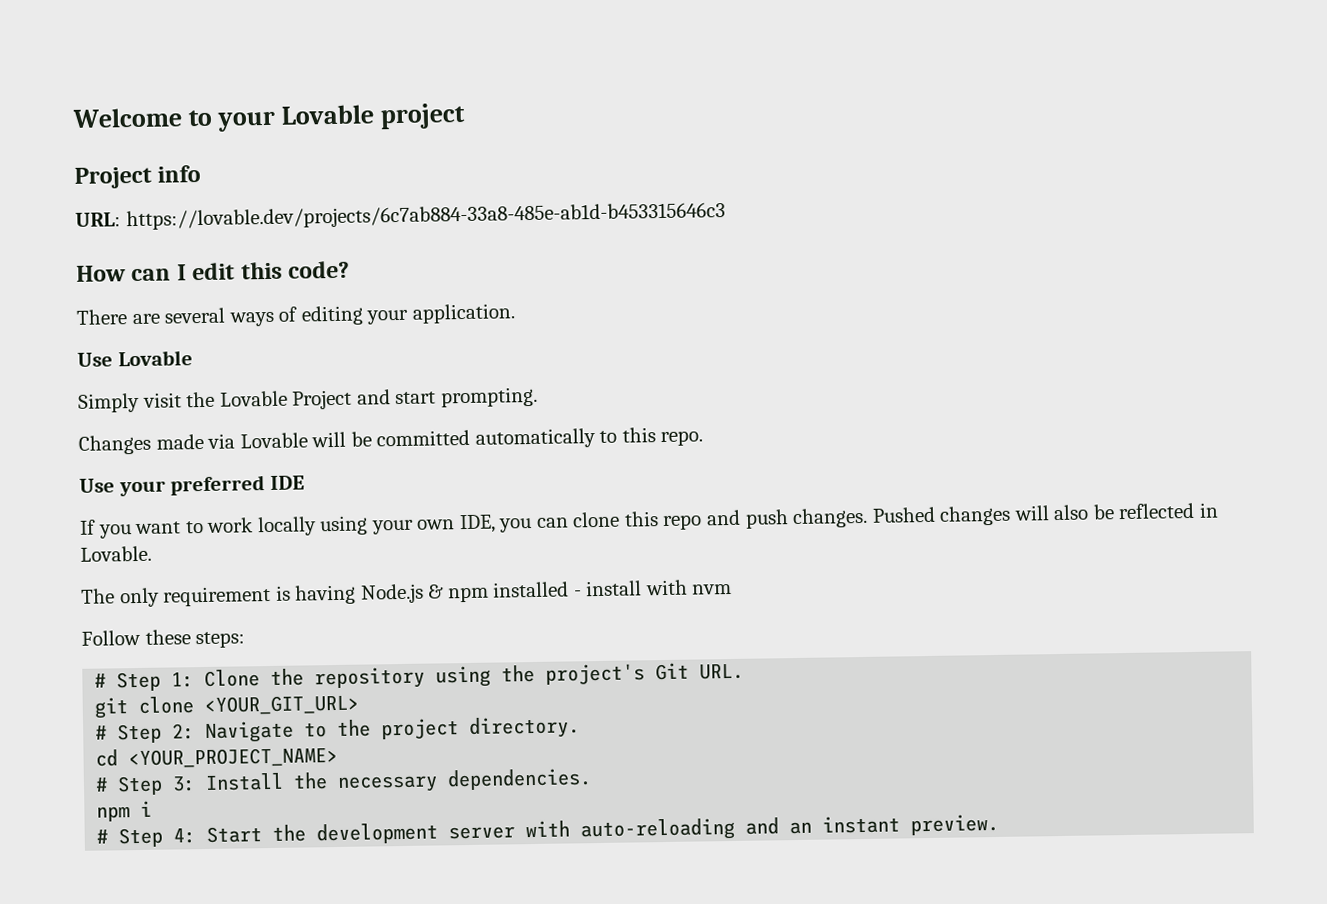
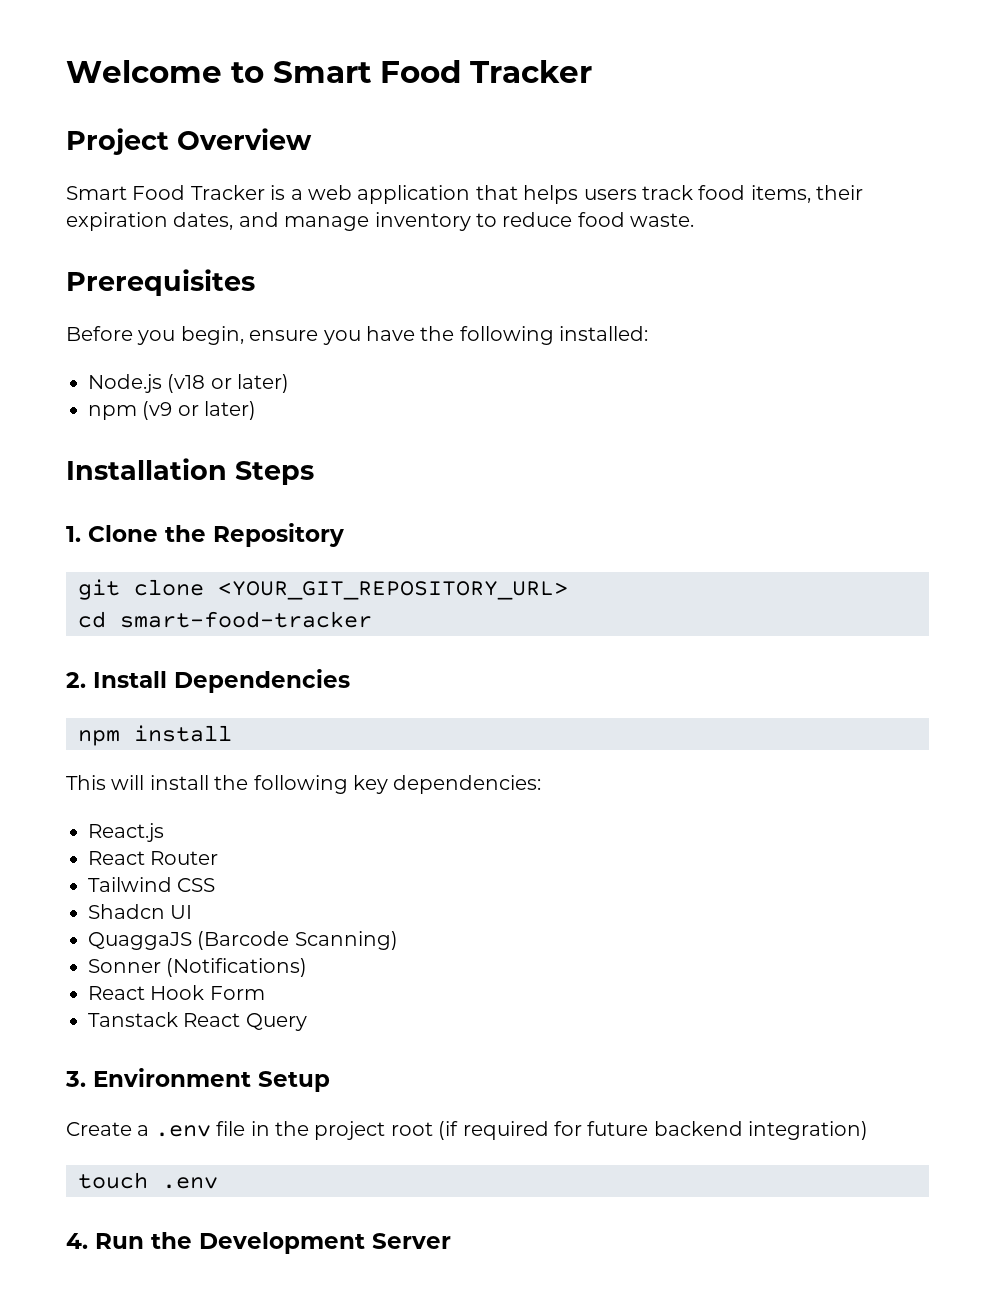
- Welcome to your Lovable project
- Project info
- URL: https://lovable.dev/projects/6c7ab884-33a8-485e-ab1d-b453315646c3
- How can I edit this code?
- There are several ways of editing your application.
- Use Lovable
- Simply visit the Lovable Project and start prompting.
- Changes made via Lovable will be committed automatically to this repo.
- Use your preferred IDE
- If you want to work locally using your own IDE, you can clone this repo and push changes. Pushed changes will also be reflected in Lovable.
- The only requirement is having Node.js & npm installed - install with nvm
- Follow these steps:
- # Step 1: Clone the repository using the project's Git URL.
- git clone <YOUR_GIT_URL>
- # Step 2: Navigate to the project directory.
- cd <YOUR_PROJECT_NAME>
- # Step 3: Install the necessary dependencies.
- npm i
- # Step 4: Start the development server with auto-reloading and an instant preview.
+ Welcome to Smart Food Tracker
+ Project Overview
+ Smart Food Tracker is a web application that helps users track food items, their expiration dates, and manage inventory to reduce food waste.
+ Prerequisites
+ Before you begin, ensure you have the following installed:
+ Node.js (v18 or later)
+ npm (v9 or later)
+ Installation Steps
+ 1. Clone the Repository
+ git clone <YOUR_GIT_REPOSITORY_URL>
+ cd smart-food-tracker
+ 2. Install Dependencies
+ npm install
+ This will install the following key dependencies:
+ React.js
+ React Router
+ Tailwind CSS
+ Shadcn UI
+ QuaggaJS (Barcode Scanning)
+ Sonner (Notifications)
+ React Hook Form
+ Tanstack React Query
+ 3. Environment Setup
+ Create a .env file in the project root (if required for future backend integration)
+ touch .env
+ 4. Run the Development Server

